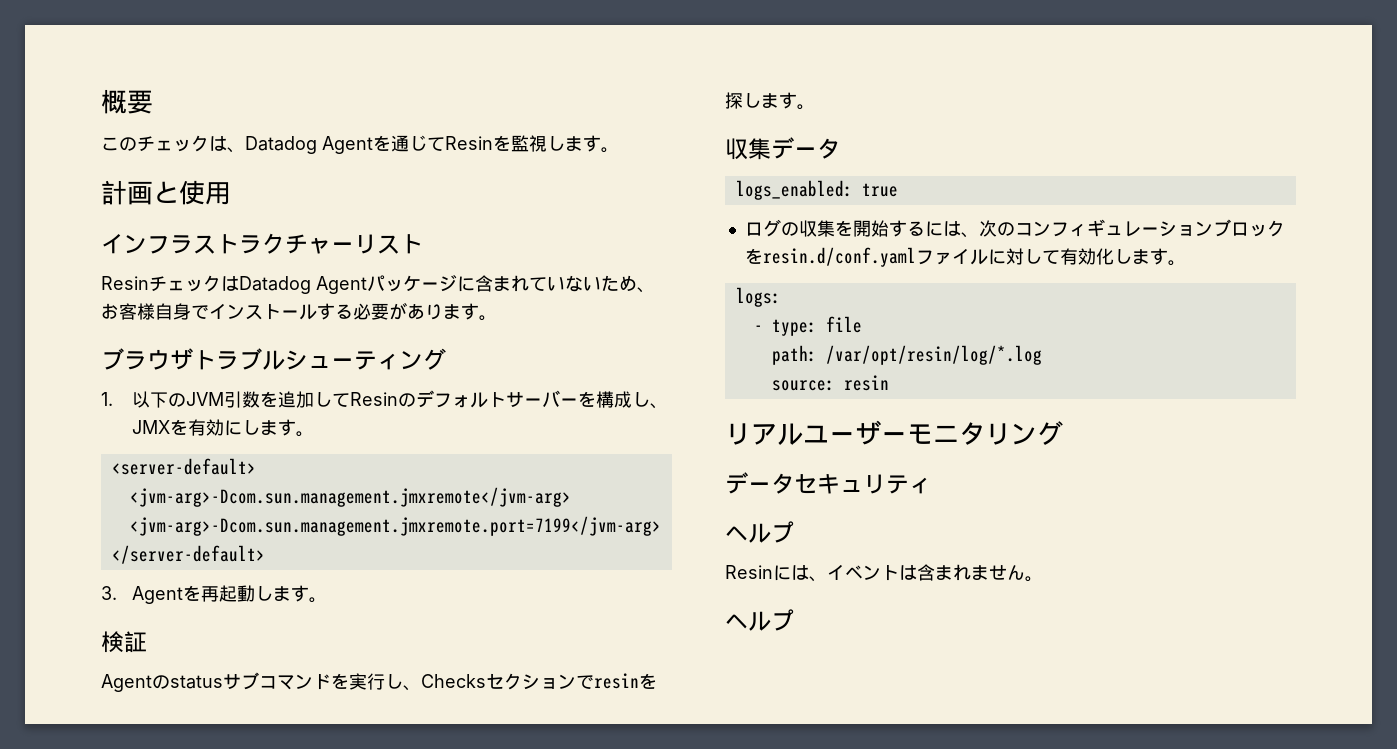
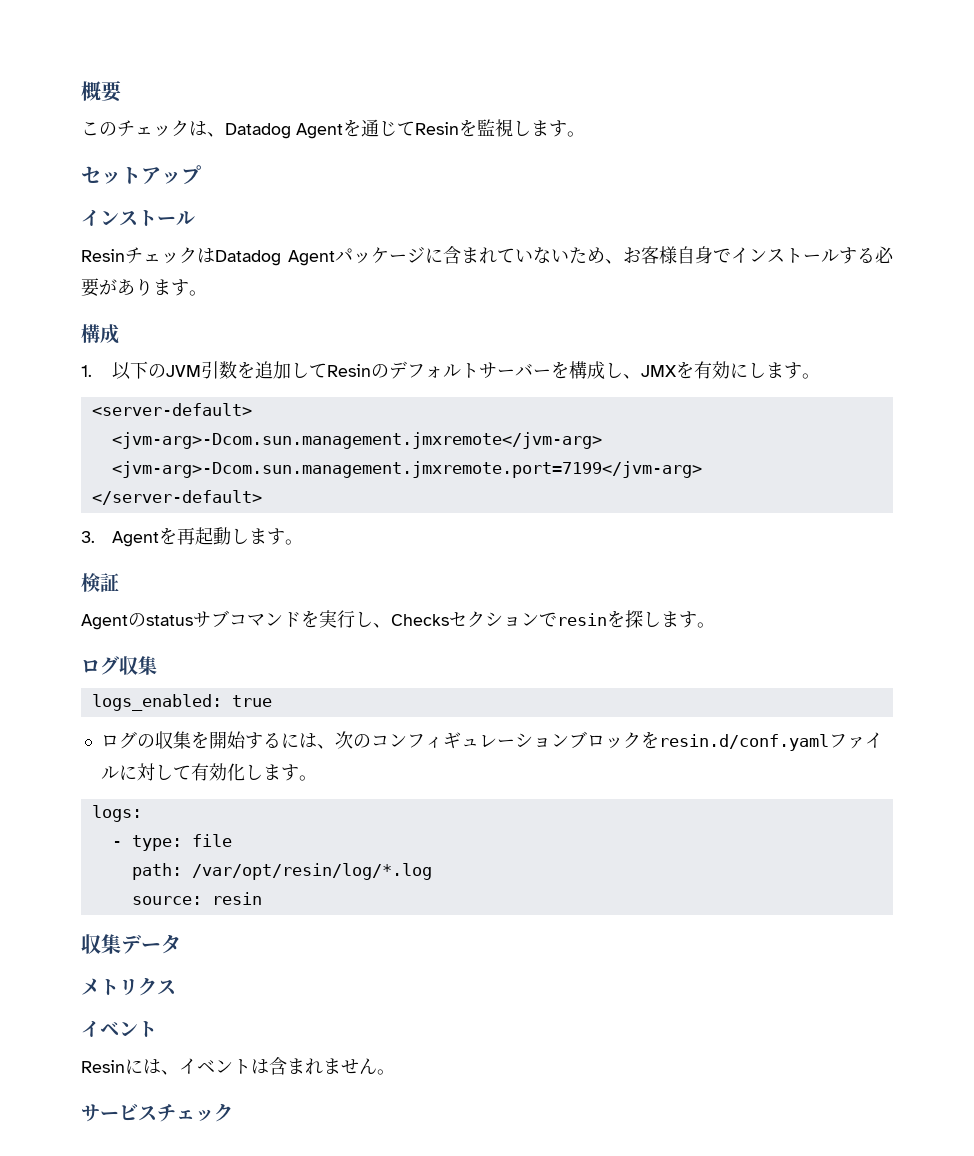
- 計画と使用
- インフラストラクチャーリスト
+ セットアップ
+ インストール
  ResinチェックはDatadog Agentパッケージに含まれていないため、お客様自身でインストールする必要があります。
- ブラウザトラブルシューティング
+ 構成
- 収集データ
+ ログ収集
- リアルユーザーモニタリング
- データセキュリティ
- ヘルプ
+ 収集データ
+ メトリクス
+ イベント
  Resinには、イベントは含まれません。
- ヘルプ
+ サービスチェック

